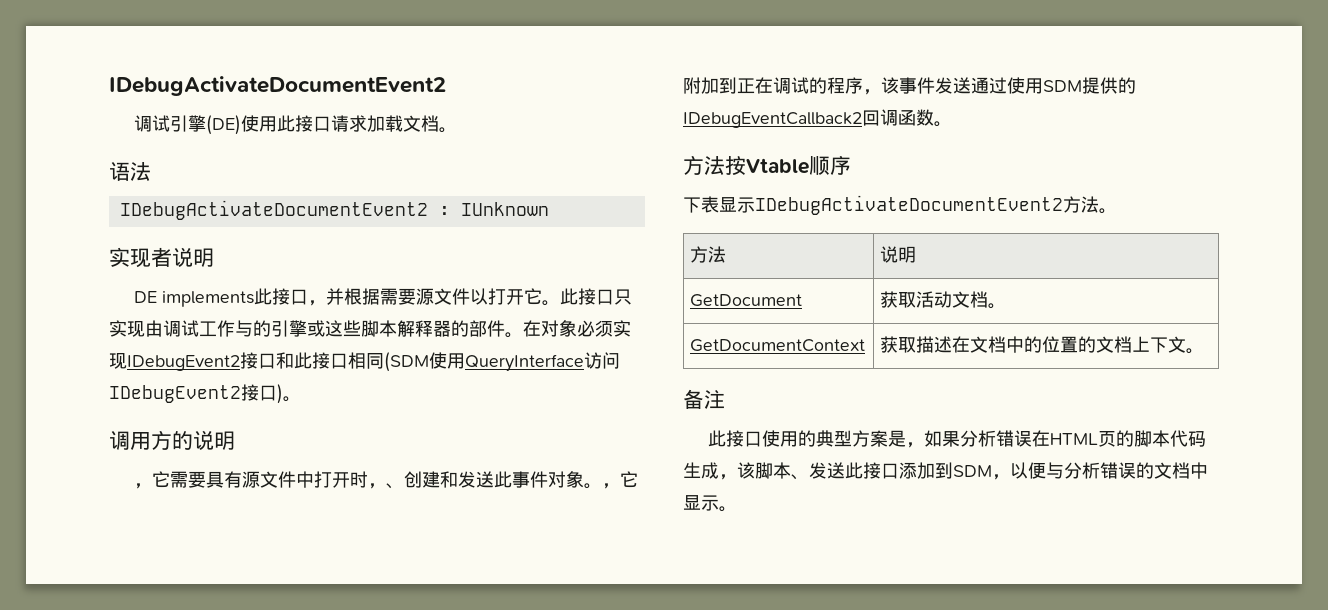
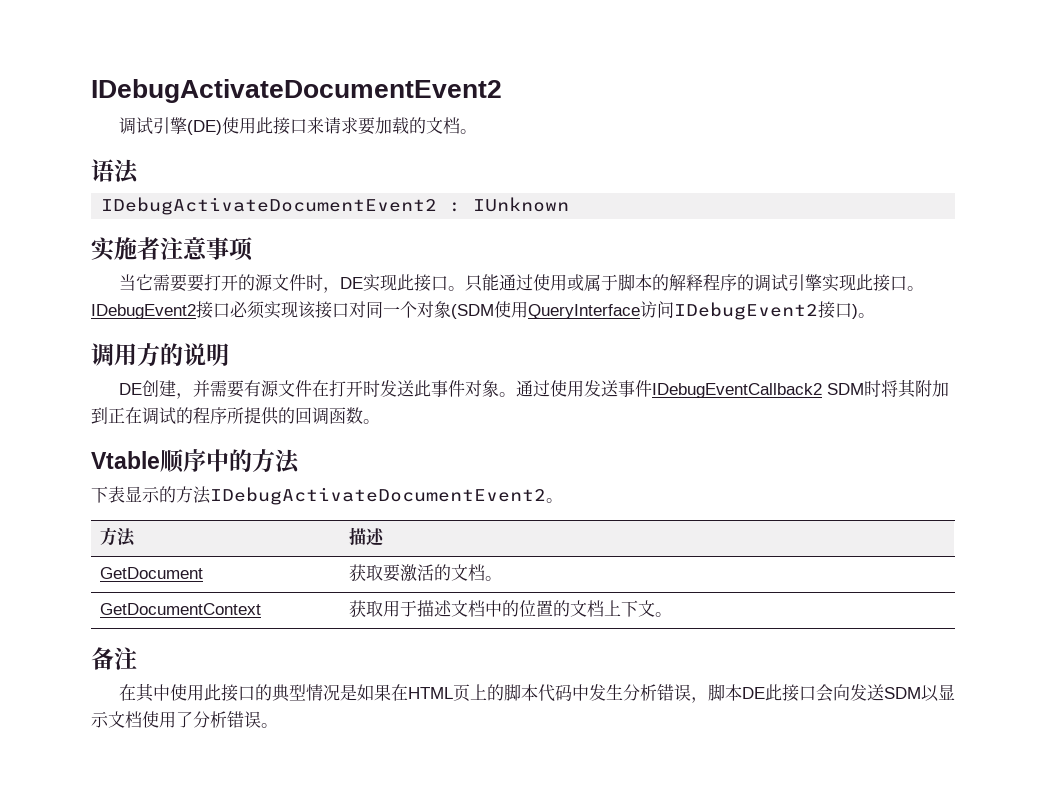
- 调试引擎(DE)使用此接口请求加载文档。
+ 调试引擎(DE)使用此接口来请求要加载的文档。
- 实现者说明
- DE implements此接口，并根据需要源文件以打开它。此接口只实现由调试工作与的引擎或这些脚本解释器的部件。在对象必须实现IDebugEvent2接口和此接口相同(SDM使用QueryInterface访问IDebugEvent2接口)。
+ 实施者注意事项
+ 当它需要要打开的源文件时，DE实现此接口。只能通过使用或属于脚本的解释程序的调试引擎实现此接口。IDebugEvent2接口必须实现该接口对同一个对象(SDM使用QueryInterface访问IDebugEvent2接口)。
- ，它需要具有源文件中打开时，、创建和发送此事件对象。，它附加到正在调试的程序，该事件发送通过使用SDM提供的IDebugEventCallback2回调函数。
+ DE创建，并需要有源文件在打开时发送此事件对象。通过使用发送事件IDebugEventCallback2 SDM时将其附加到正在调试的程序所提供的回调函数。
- 方法按Vtable顺序
+ Vtable顺序中的方法
- 下表显示IDebugActivateDocumentEvent2方法。
+ 下表显示的方法IDebugActivateDocumentEvent2。
- 方法 | 说明
+ 方法 | 描述
- GetDocument | 获取活动文档。
+ GetDocument | 获取要激活的文档。
- GetDocumentContext | 获取描述在文档中的位置的文档上下文。
+ GetDocumentContext | 获取用于描述文档中的位置的文档上下文。
- 此接口使用的典型方案是，如果分析错误在HTML页的脚本代码生成，该脚本、发送此接口添加到SDM，以便与分析错误的文档中显示。
+ 在其中使用此接口的典型情况是如果在HTML页上的脚本代码中发生分析错误，脚本DE此接口会向发送SDM以显示文档使用了分析错误。

